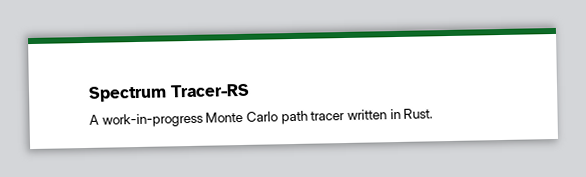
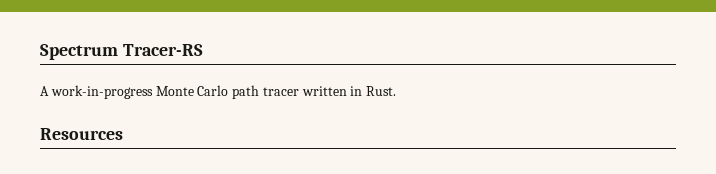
+ Resources

